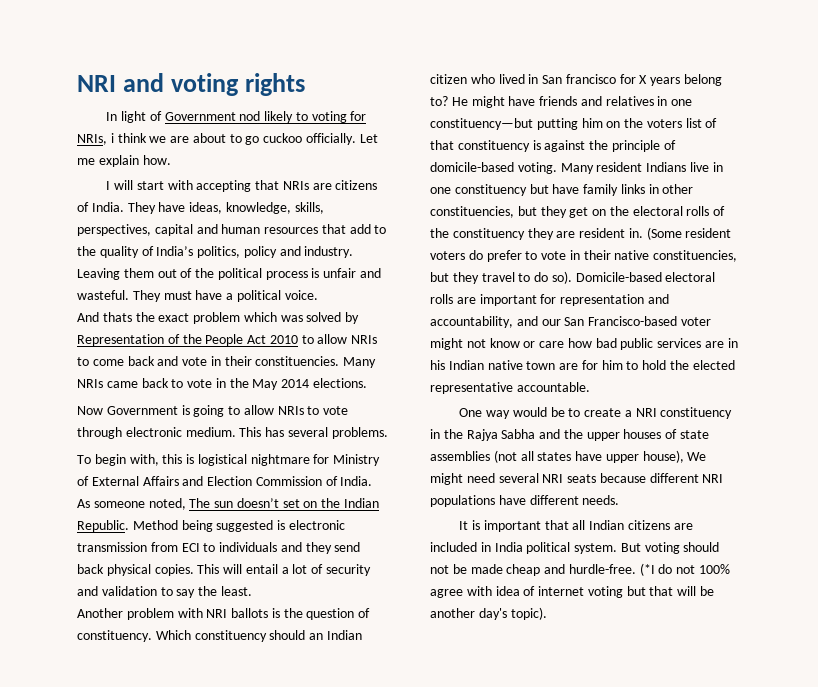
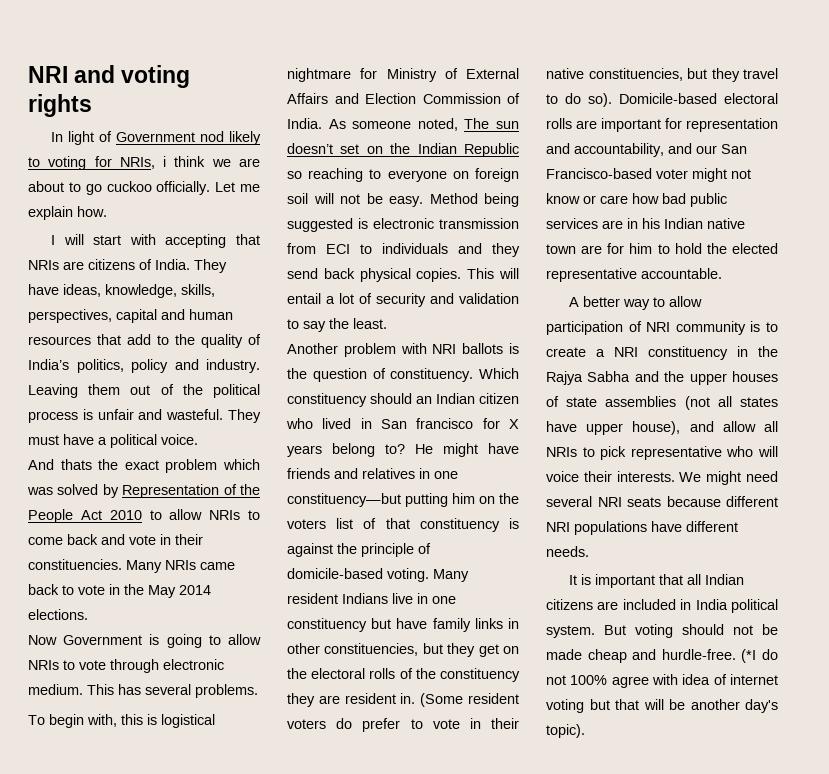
- As someone noted, The sun doesn’t set on the Indian Republic.
+ As someone noted, The sun doesn’t set on the Indian Republic so reaching to everyone on foreign soil will not be easy.
- One way would be to create a NRI constituency in the Rajya Sabha and the upper houses of state assemblies (not all states have upper house), We might need several NRI seats because different NRI populations have different needs.
+ A better way to allow participation of NRI community is to create a NRI constituency in the Rajya Sabha and the upper houses of state assemblies (not all states have upper house), and allow all NRIs to pick representative who will voice their interests. We might need several NRI seats because different NRI populations have different needs.

